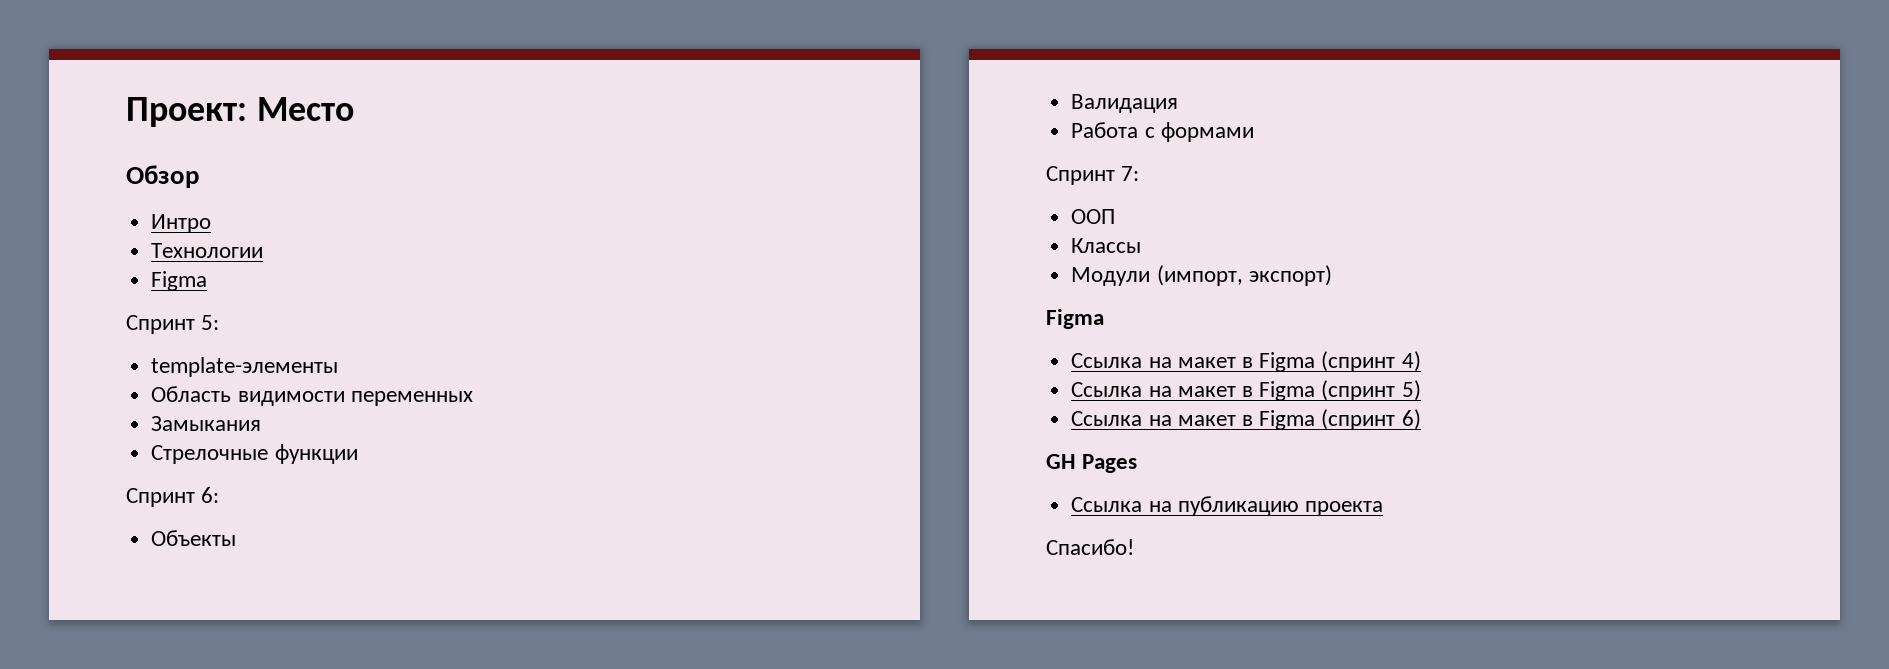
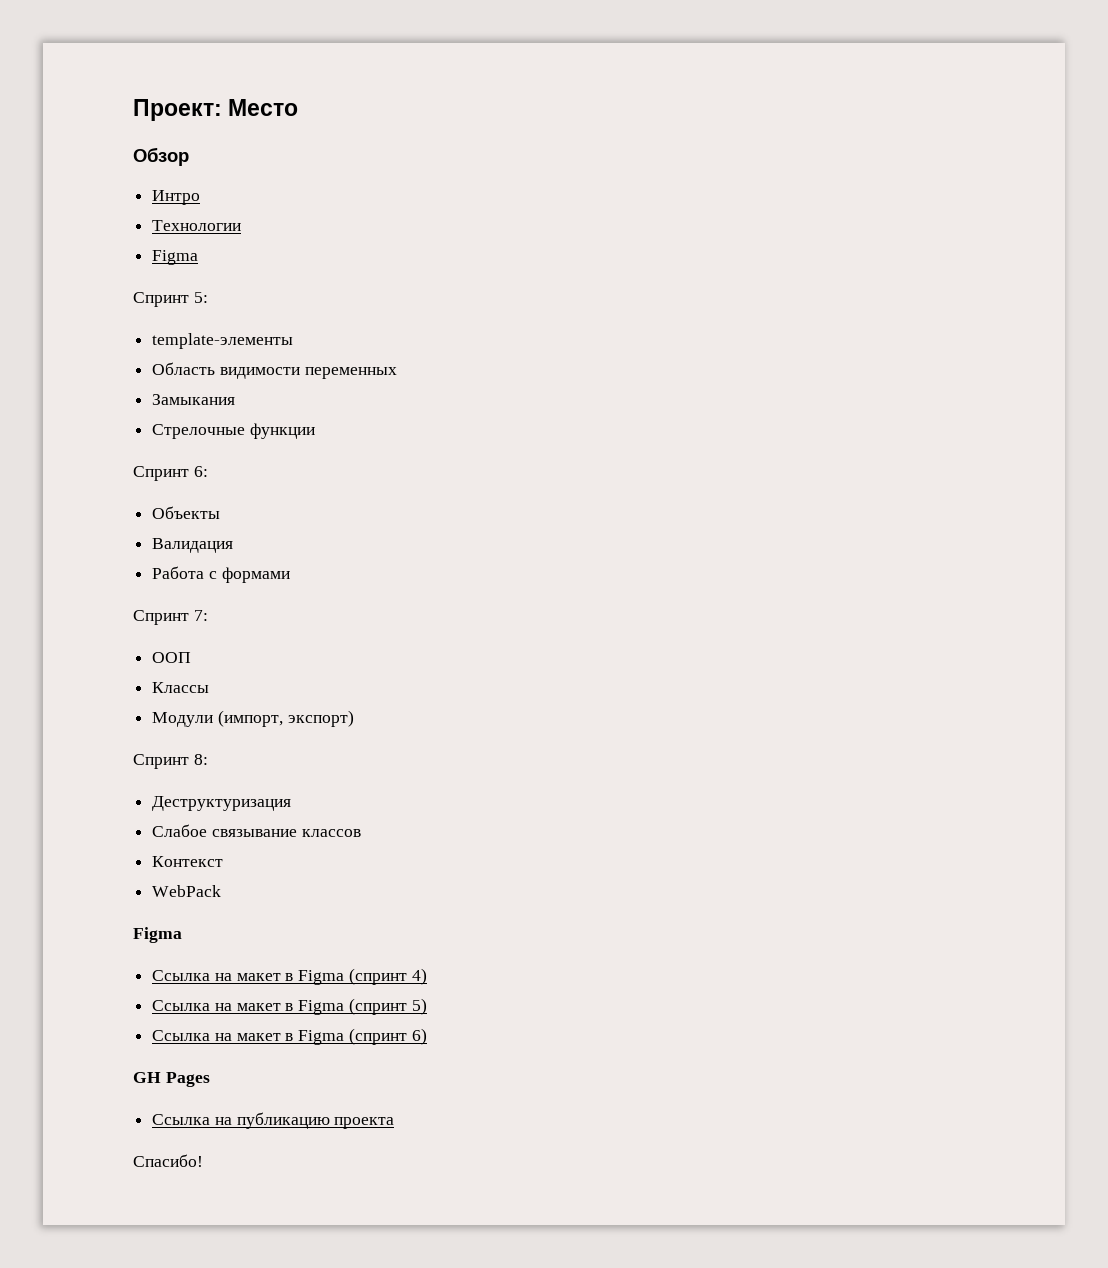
+ Спринт 8:
+ Деструктуризация
+ Слабое связывание классов
+ Контекст
+ WebPack

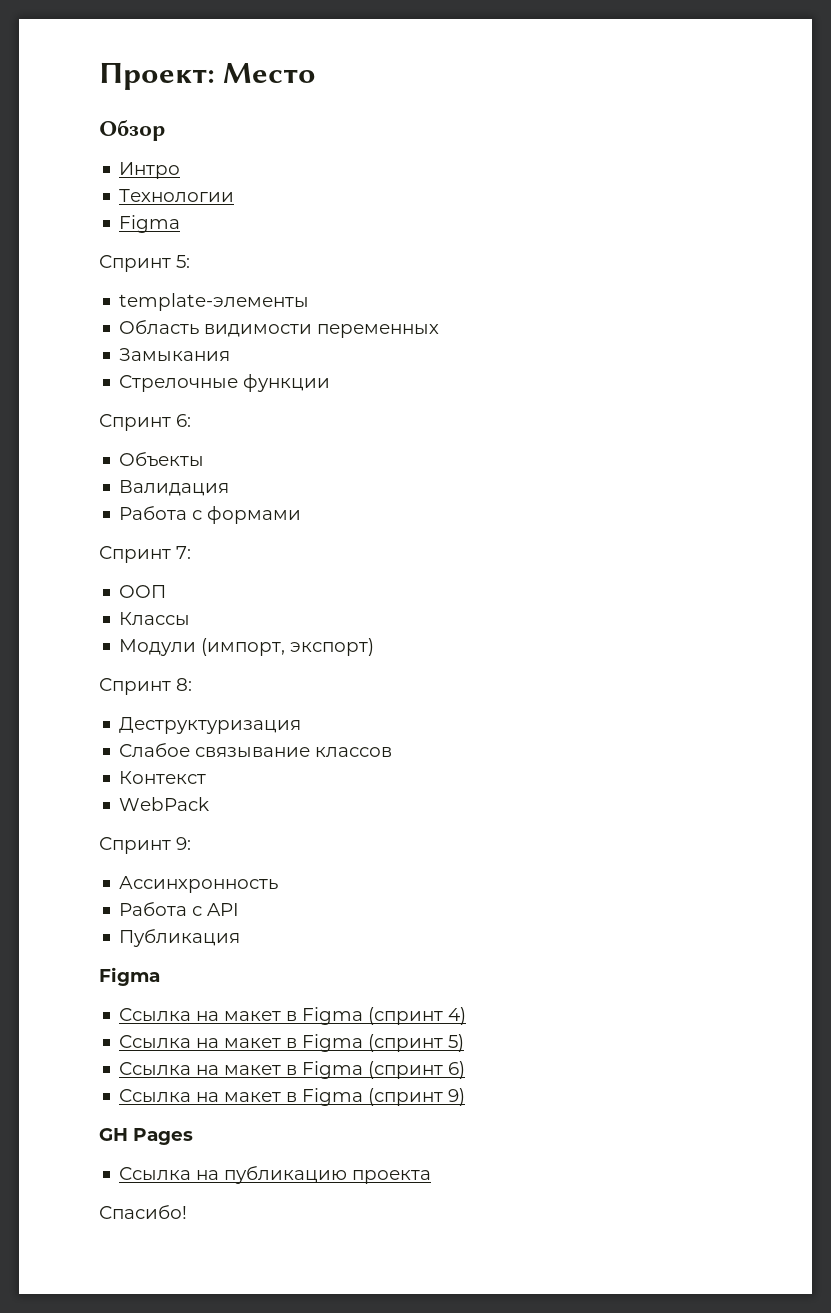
+ Спринт 9:
+ Ассинхронность
+ Работа с API
+ Публикация
+ Ссылка на макет в Figma (спринт 9)

